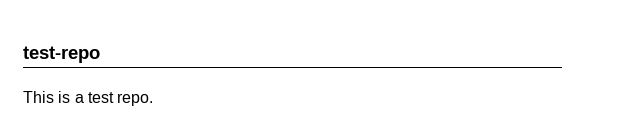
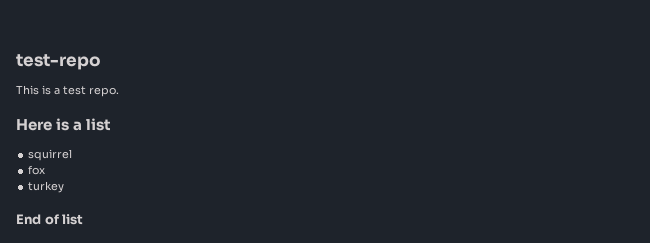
+ Here is a list
+ squirrel
+ fox
+ turkey
+ End of list

